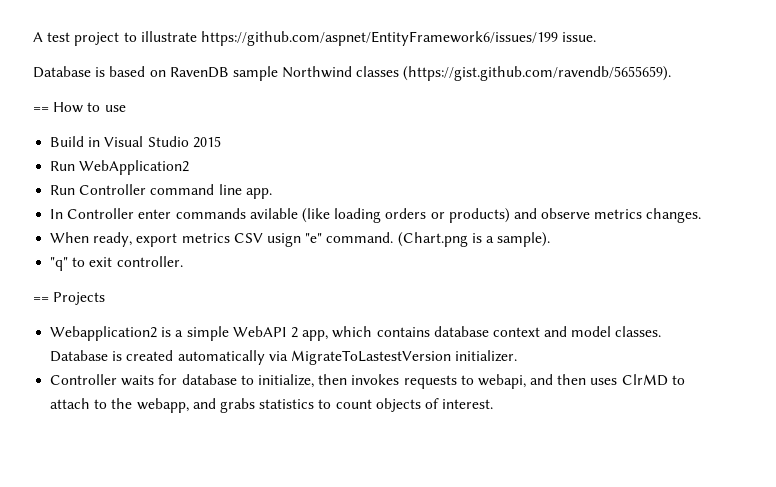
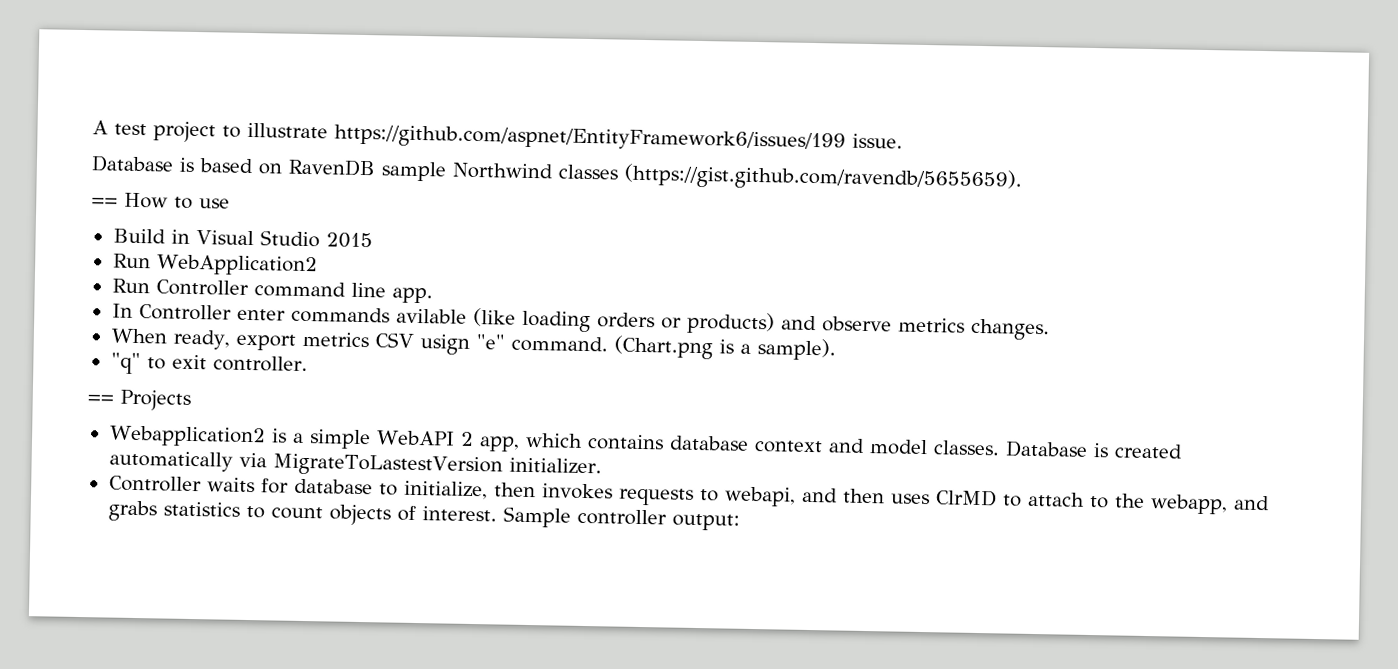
+ Sample controller output:

